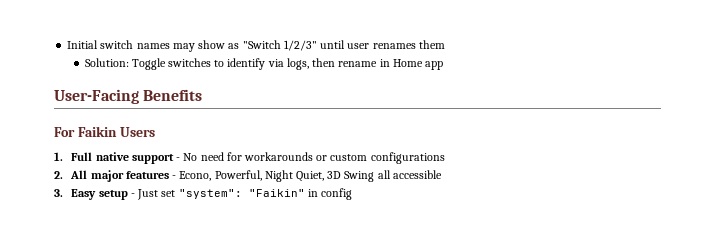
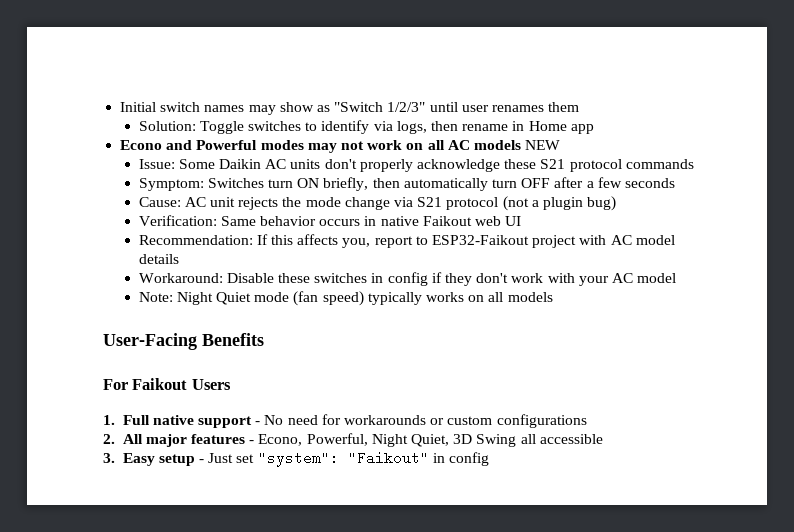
+ Econo and Powerful modes may not work on all AC models NEW
+ Issue: Some Daikin AC units don't properly acknowledge these S21 protocol commands
+ Symptom: Switches turn ON briefly, then automatically turn OFF after a few seconds
+ Cause: AC unit rejects the mode change via S21 protocol (not a plugin bug)
+ Verification: Same behavior occurs in native Faikout web UI
+ Recommendation: If this affects you, report to ESP32-Faikout project with AC model details
+ Workaround: Disable these switches in config if they don't work with your AC model
+ Note: Night Quiet mode (fan speed) typically works on all models
- For Faikin Users
+ For Faikout Users
- 3. Easy setup - Just set "system": "Faikin" in config
+ 3. Easy setup - Just set "system": "Faikout" in config

